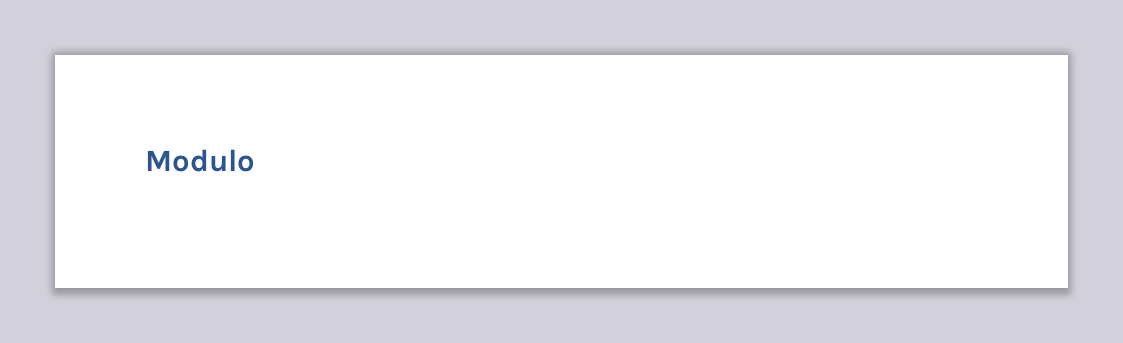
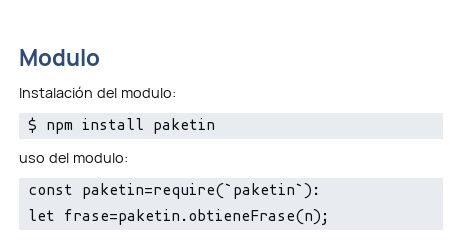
+ Instalación del modulo:
+ $ npm install paketin
+ uso del modulo:
+ const paketin=require(`paketin`):
+ let frase=paketin.obtieneFrase(n);

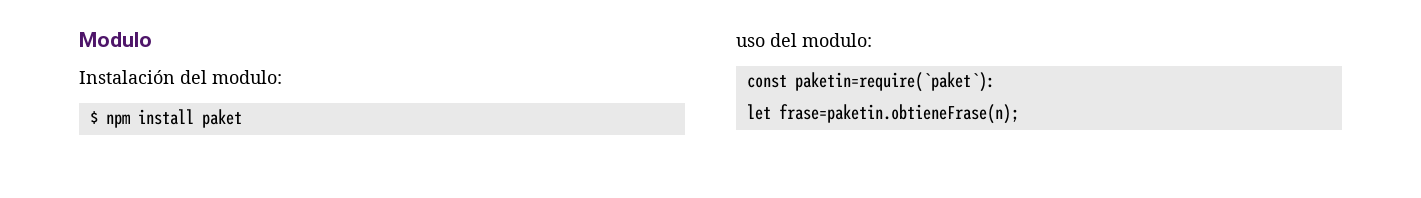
- $ npm install paketin
+ $ npm install paket
- const paketin=require(`paketin`):
+ const paketin=require(`paket`):

